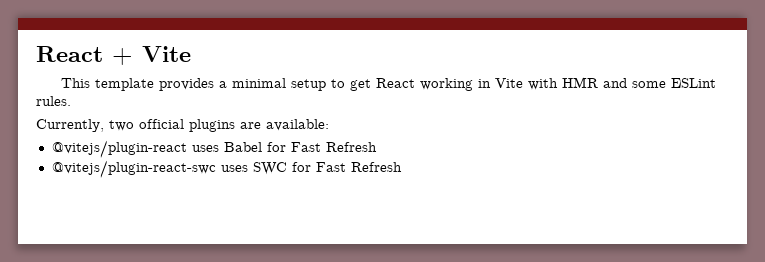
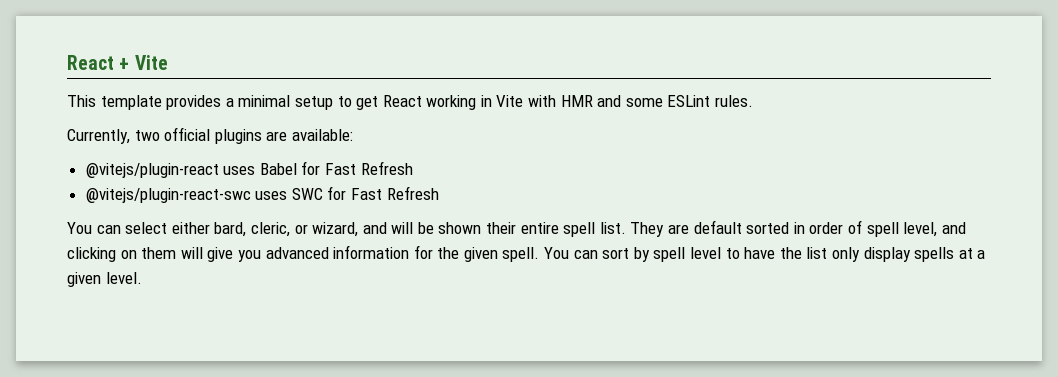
+ You can select either bard, cleric, or wizard, and will be shown their entire spell list. They are default sorted in order of spell level, and clicking on them will give you advanced information for the given spell. You can sort by spell level to have the list only display spells at a given level.

